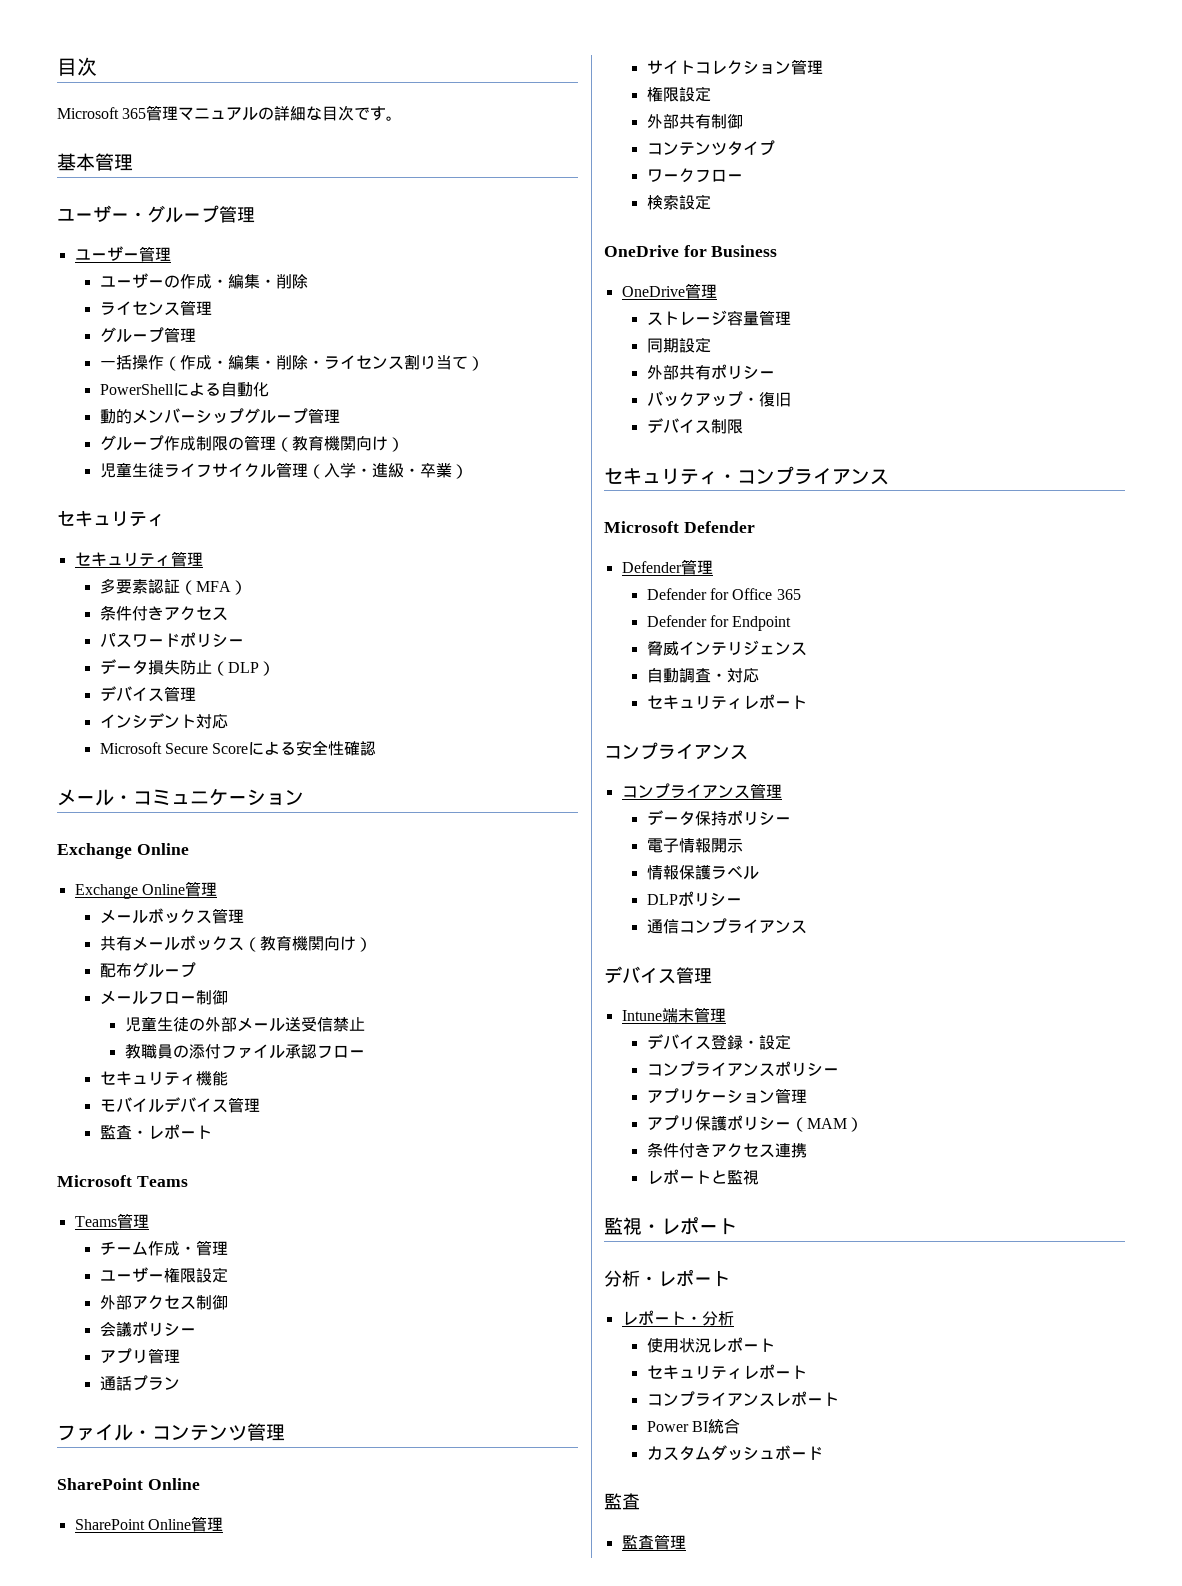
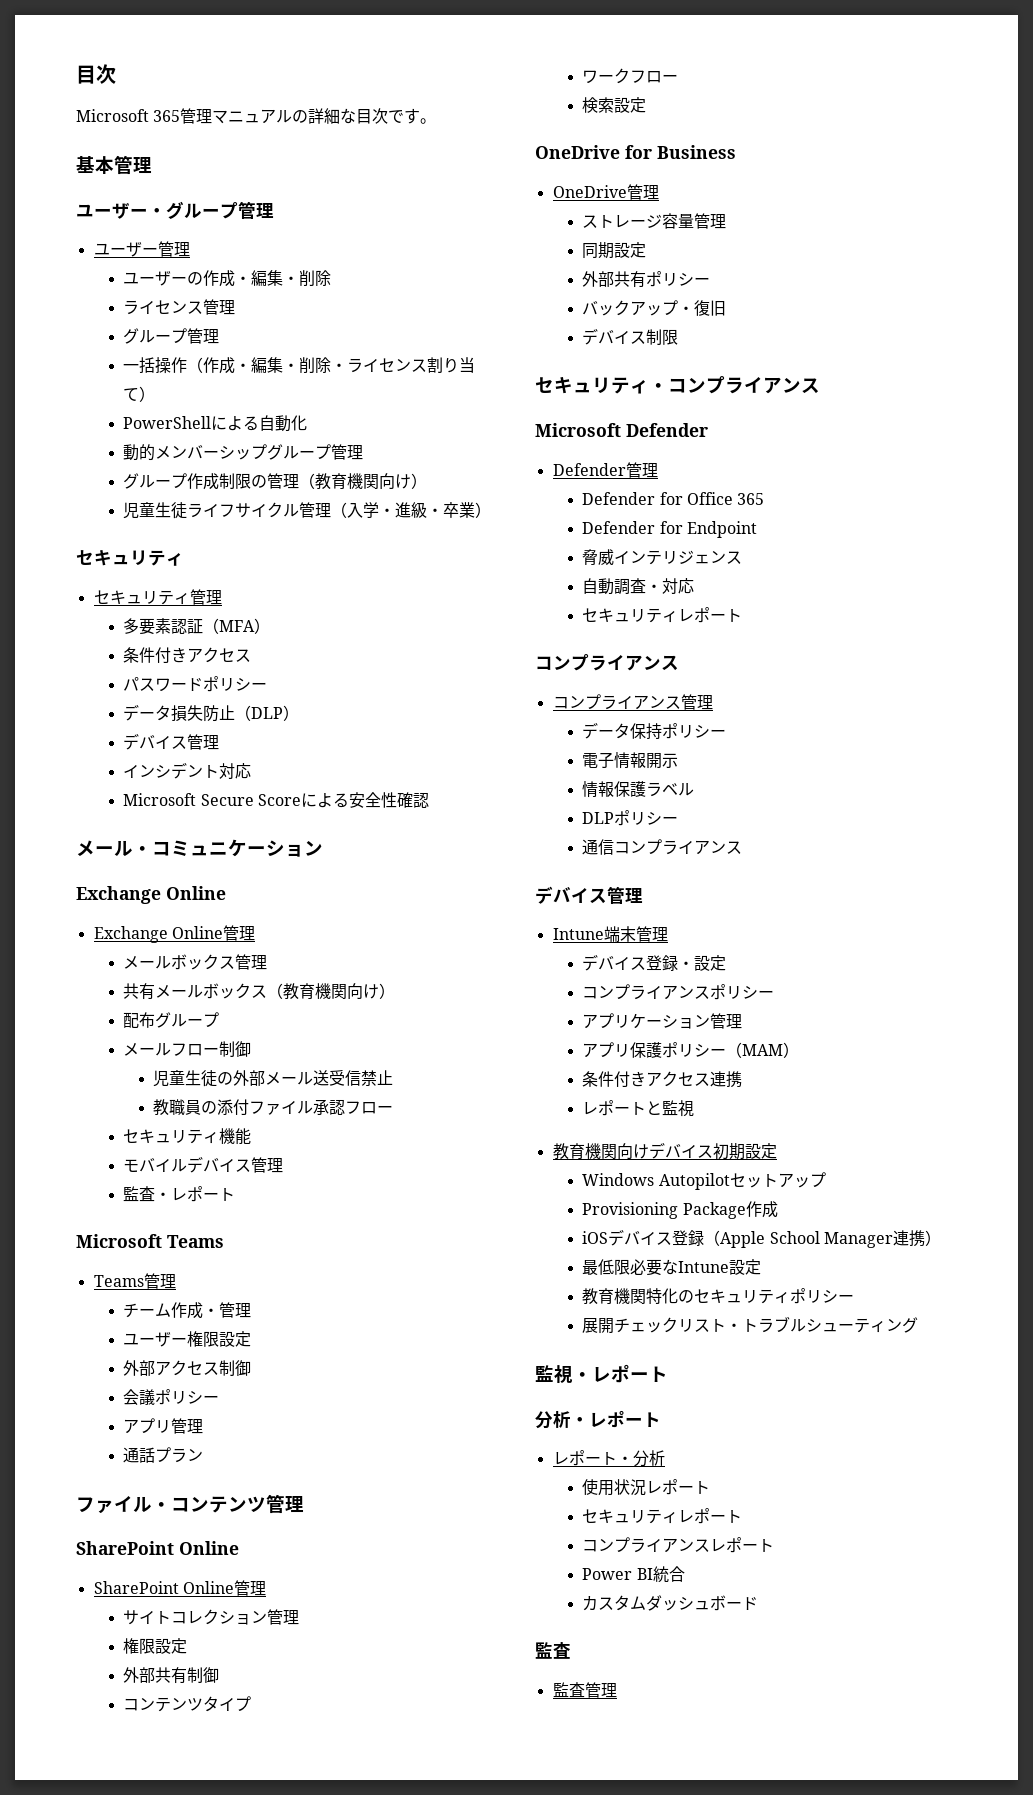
+ 教育機関向けデバイス初期設定
+ Windows Autopilotセットアップ
+ Provisioning Package作成
+ iOSデバイス登録（Apple School Manager連携）
+ 最低限必要なIntune設定
+ 教育機関特化のセキュリティポリシー
+ 展開チェックリスト・トラブルシューティング

